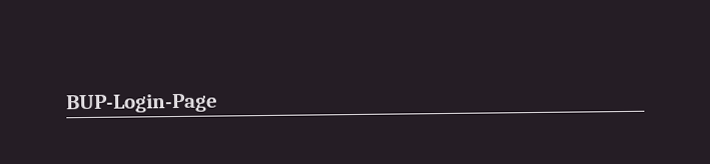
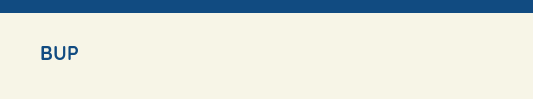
- BUP-Login-Page
+ BUP

